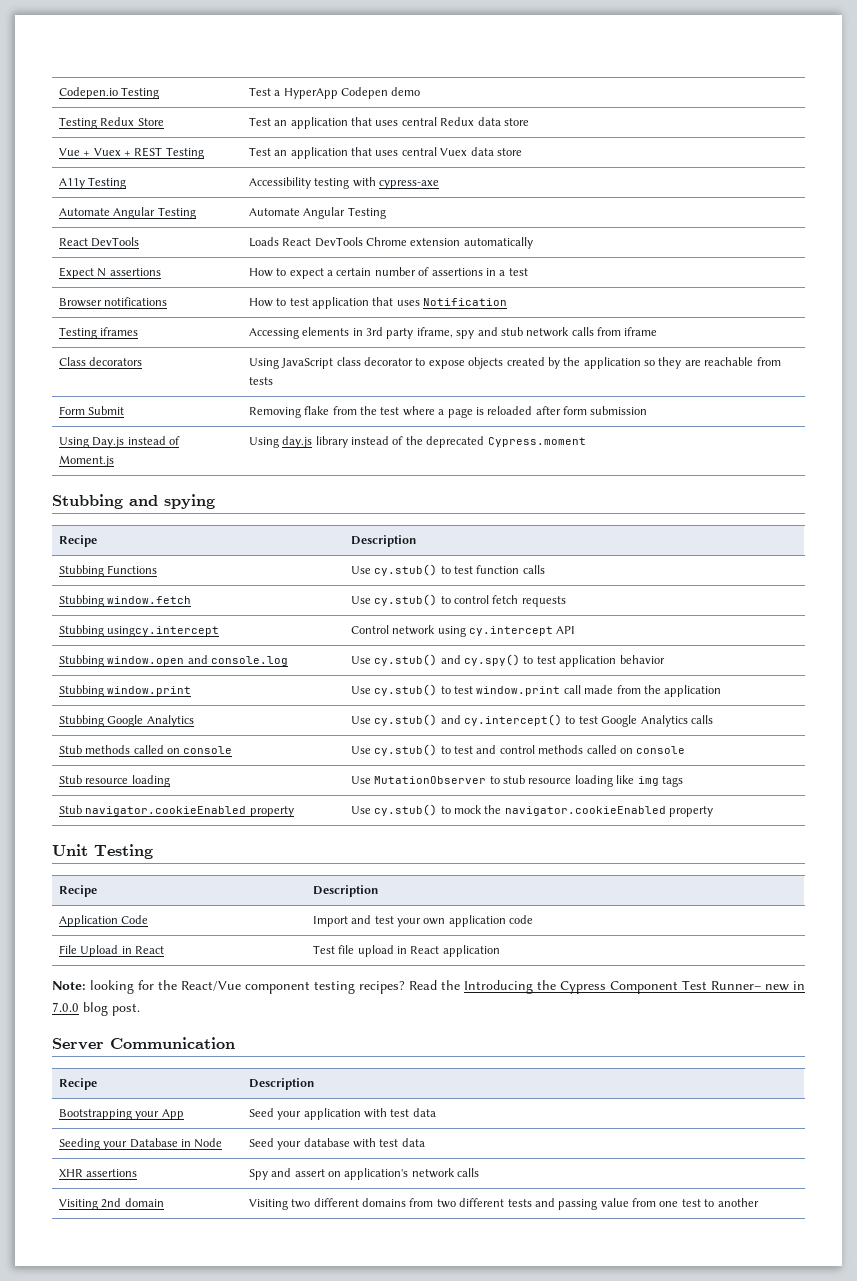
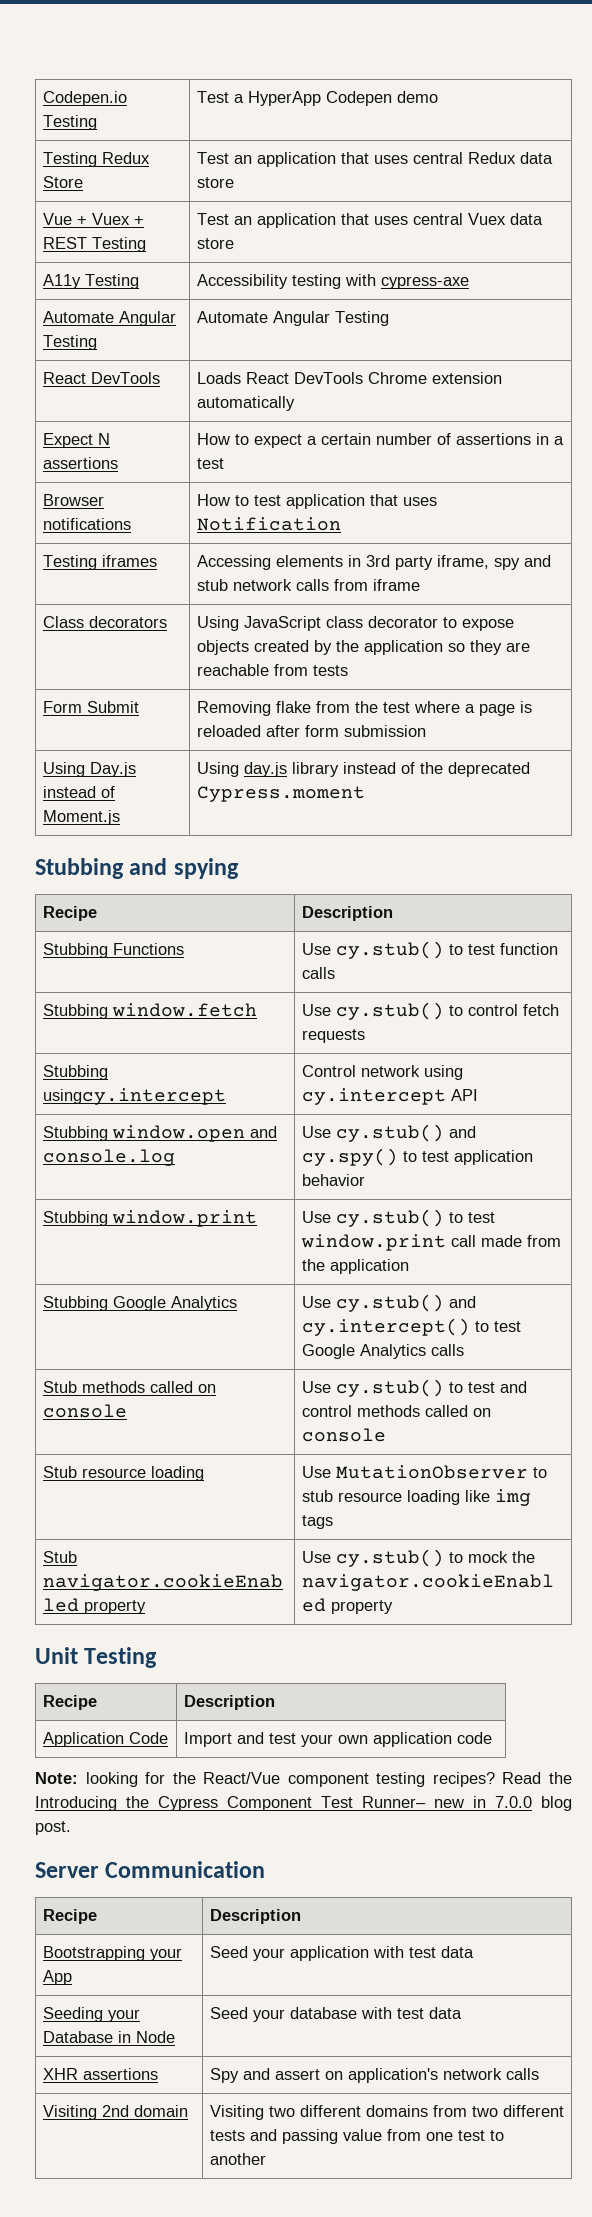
- File Upload in React | Test file upload in React application

